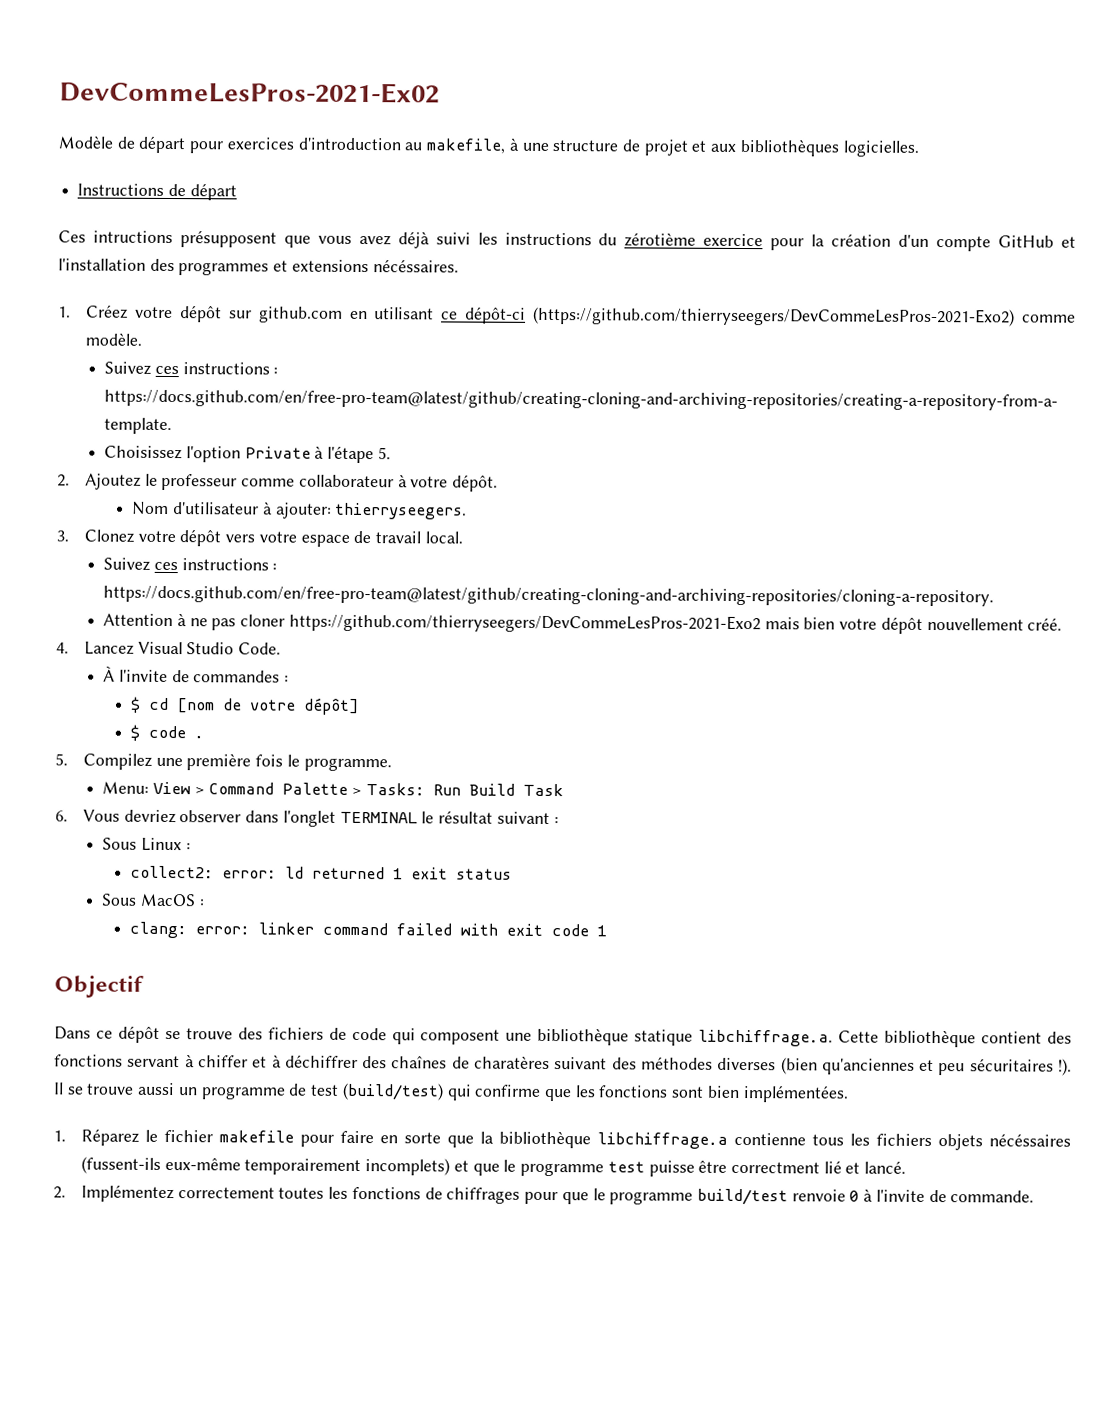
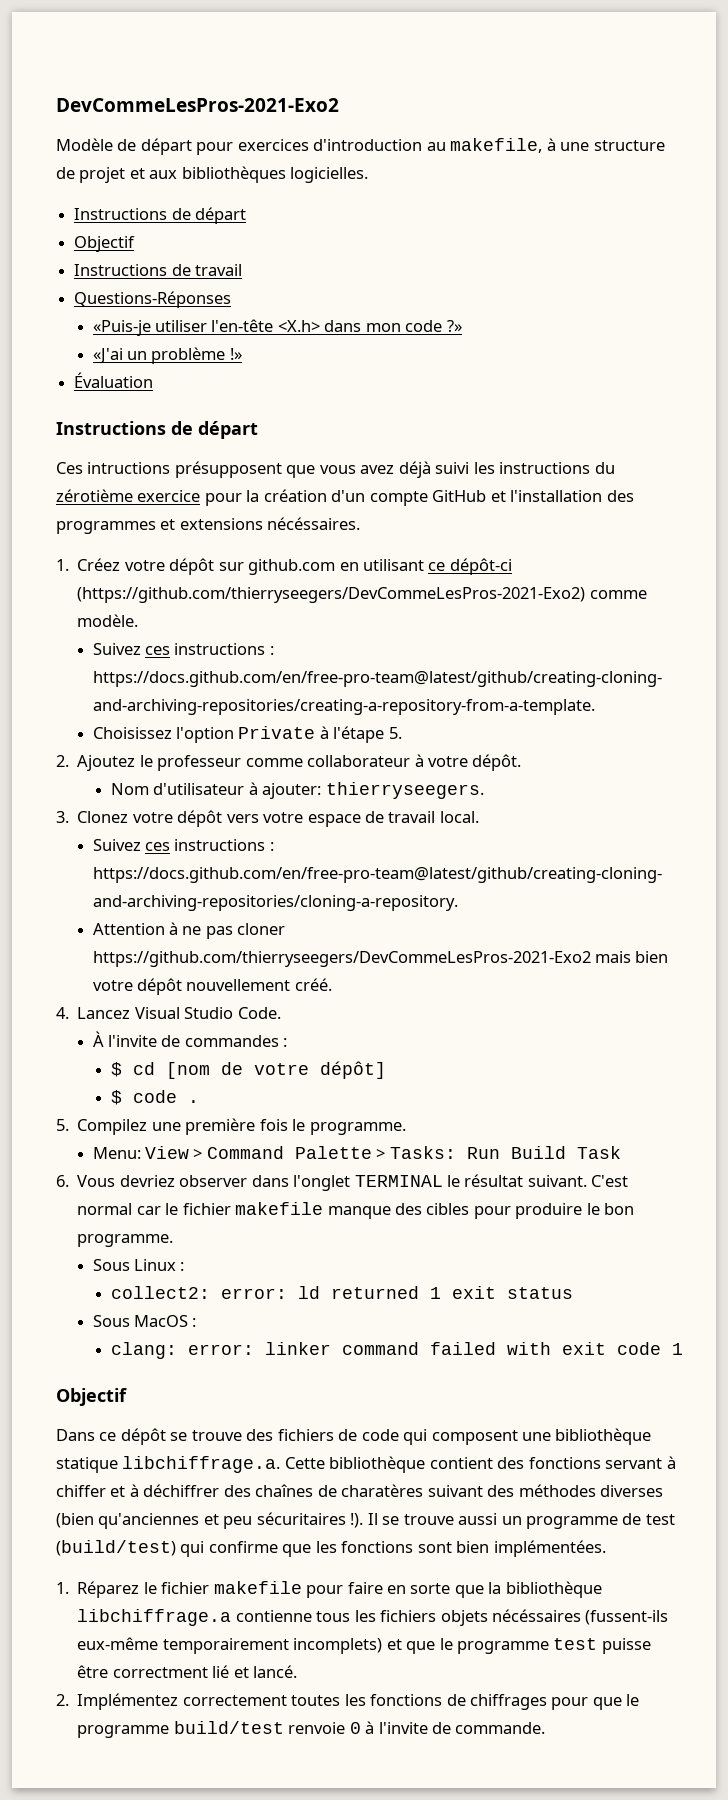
- DevCommeLesPros-2021-Ex02
+ DevCommeLesPros-2021-Exo2
  Modèle de départ pour exercices d'introduction au makefile, à une structure de projet et aux bibliothèques logicielles.
+ Instructions de départ
+ Objectif
+ Instructions de travail
+ Questions-Réponses
+ «Puis-je utiliser l'en-tête <X.h> dans mon code ?»
+ «J'ai un problème !»
+ Évaluation
- 6. Vous devriez observer dans l'onglet TERMINAL le résultat suivant :
+ 6. Vous devriez observer dans l'onglet TERMINAL le résultat suivant. C'est normal car le fichier makefile manque des cibles pour produire le bon programme.

